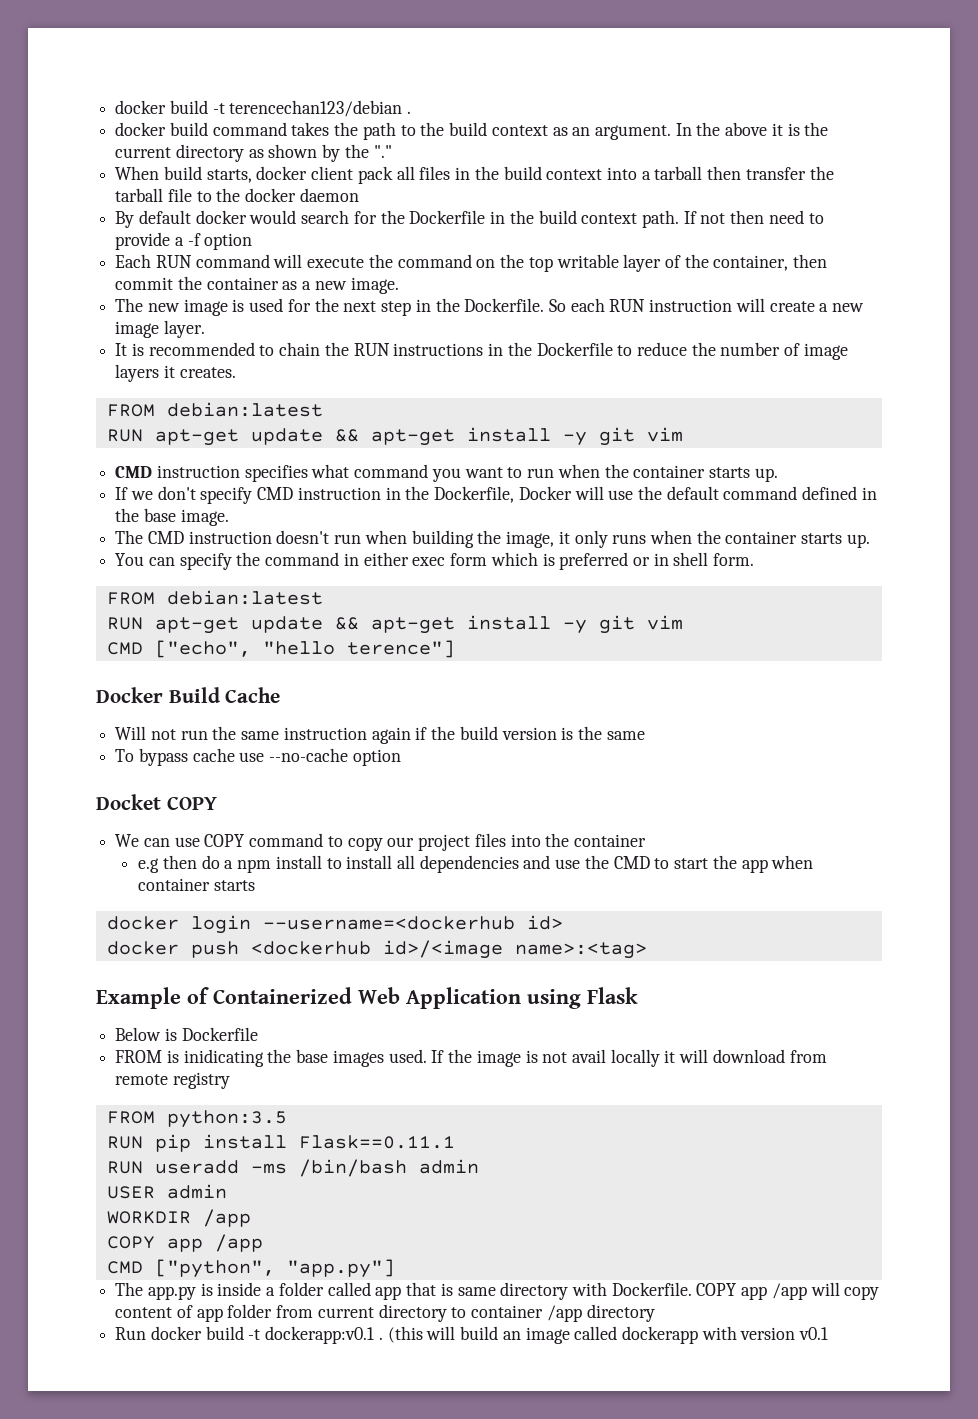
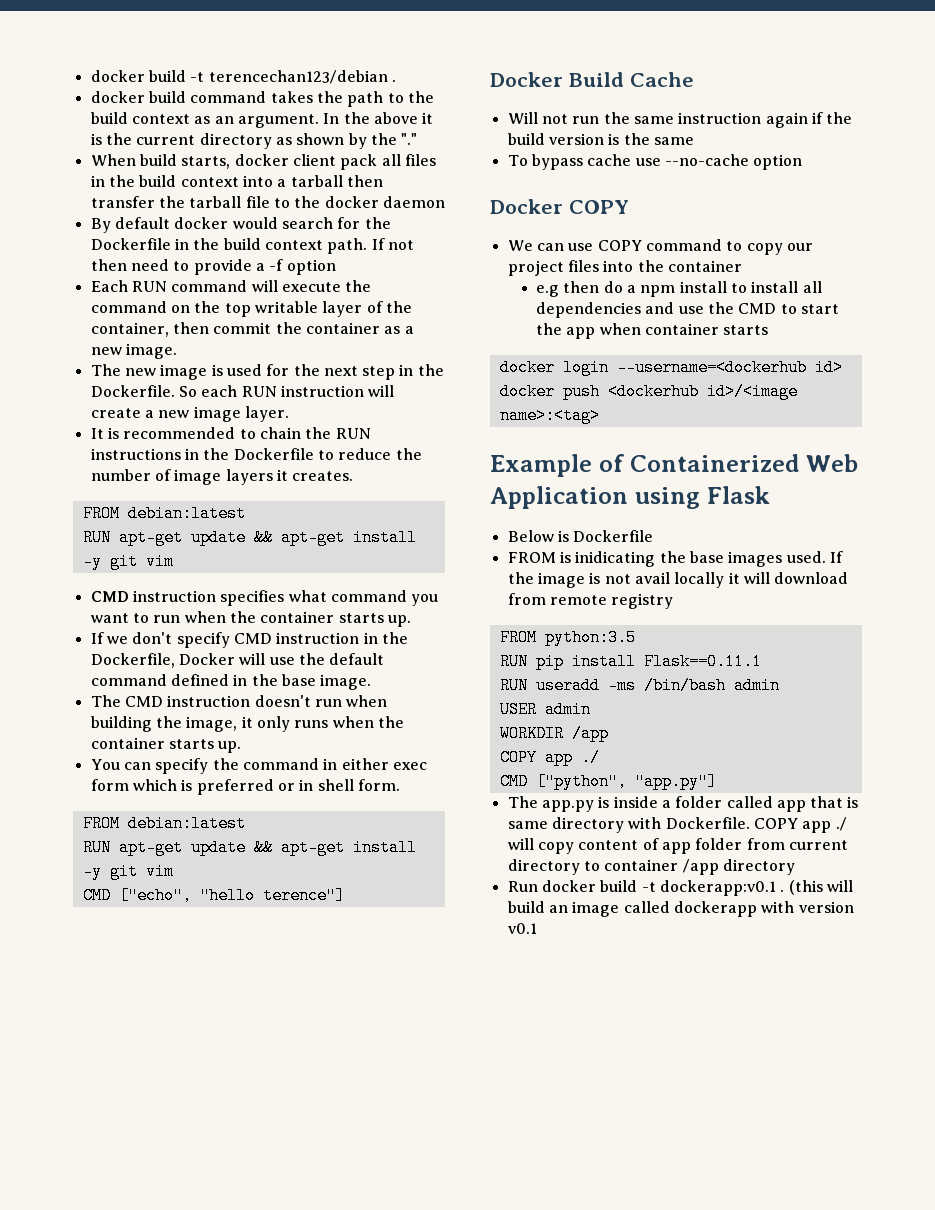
- Docket COPY
+ Docker COPY
  WORKDIR /app
- COPY app /app
+ COPY app ./
- COPY app /app will copy content of app folder from current directory to container /app directory
+ COPY app ./ will copy content of app folder from current directory to container /app directory

